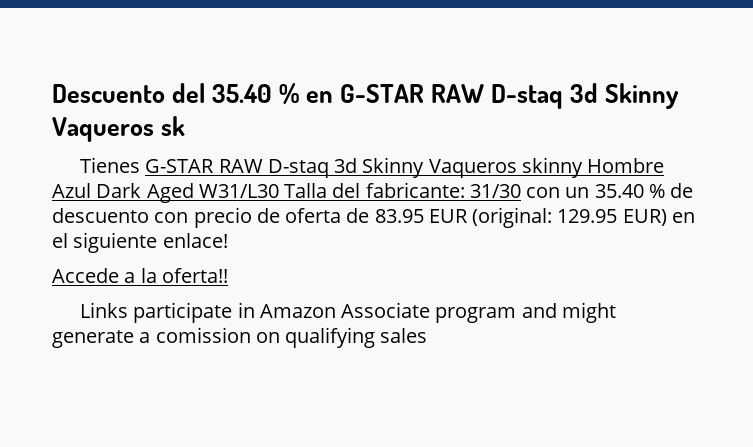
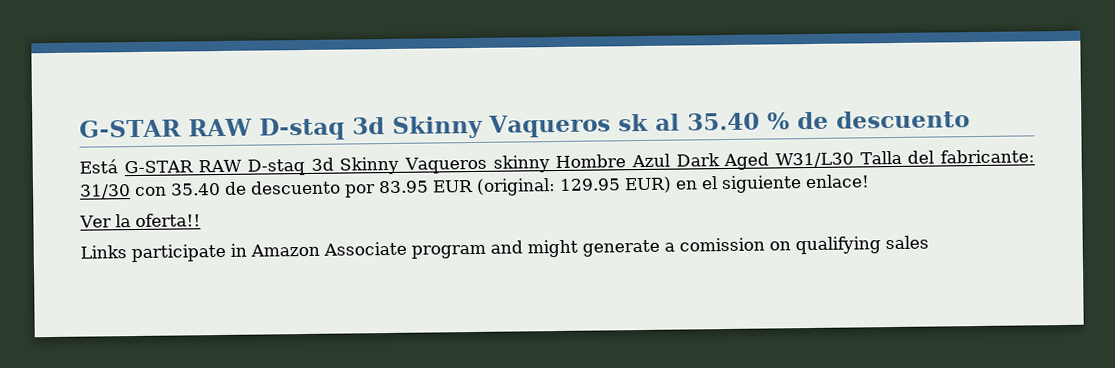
- Descuento del 35.40 % en G-STAR RAW D-staq 3d Skinny Vaqueros sk
- Tienes G-STAR RAW D-staq 3d Skinny Vaqueros skinny Hombre Azul Dark Aged W31/L30 Talla del fabricante: 31/30 con un 35.40 % de descuento con precio de oferta de 83.95 EUR (original: 129.95 EUR) en el siguiente enlace!
+ G-STAR RAW D-staq 3d Skinny Vaqueros sk al 35.40 % de descuento
+ Está G-STAR RAW D-staq 3d Skinny Vaqueros skinny Hombre Azul Dark Aged W31/L30 Talla del fabricante: 31/30 con 35.40 de descuento por 83.95 EUR (original: 129.95 EUR) en el siguiente enlace!
- Accede a la oferta!!
+ Ver la oferta!!

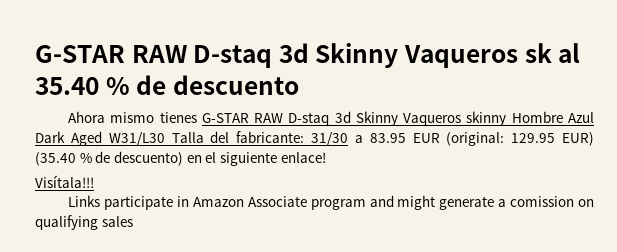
- Está G-STAR RAW D-staq 3d Skinny Vaqueros skinny Hombre Azul Dark Aged W31/L30 Talla del fabricante: 31/30 con 35.40 de descuento por 83.95 EUR (original: 129.95 EUR) en el siguiente enlace!
+ Ahora mismo tienes G-STAR RAW D-staq 3d Skinny Vaqueros skinny Hombre Azul Dark Aged W31/L30 Talla del fabricante: 31/30 a 83.95 EUR (original: 129.95 EUR) (35.40 % de descuento) en el siguiente enlace!
- Ver la oferta!!
+ Visítala!!!

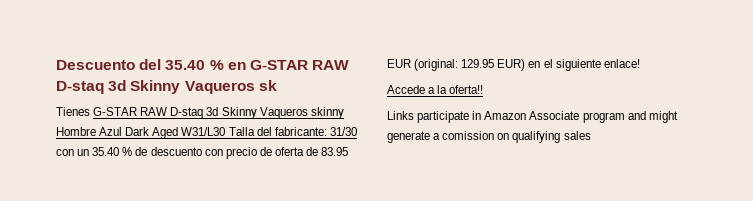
- G-STAR RAW D-staq 3d Skinny Vaqueros sk al 35.40 % de descuento
- Ahora mismo tienes G-STAR RAW D-staq 3d Skinny Vaqueros skinny Hombre Azul Dark Aged W31/L30 Talla del fabricante: 31/30 a 83.95 EUR (original: 129.95 EUR) (35.40 % de descuento) en el siguiente enlace!
+ Descuento del 35.40 % en G-STAR RAW D-staq 3d Skinny Vaqueros sk
+ Tienes G-STAR RAW D-staq 3d Skinny Vaqueros skinny Hombre Azul Dark Aged W31/L30 Talla del fabricante: 31/30 con un 35.40 % de descuento con precio de oferta de 83.95 EUR (original: 129.95 EUR) en el siguiente enlace!
- Visítala!!!
+ Accede a la oferta!!

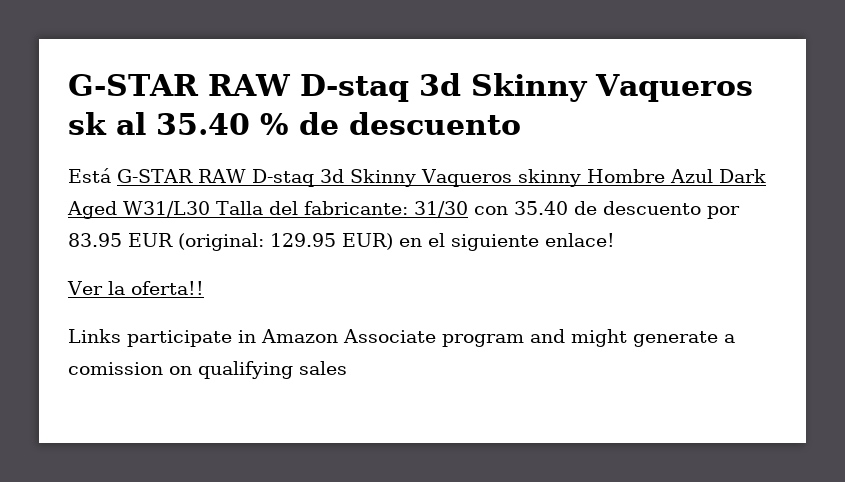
- Descuento del 35.40 % en G-STAR RAW D-staq 3d Skinny Vaqueros sk
- Tienes G-STAR RAW D-staq 3d Skinny Vaqueros skinny Hombre Azul Dark Aged W31/L30 Talla del fabricante: 31/30 con un 35.40 % de descuento con precio de oferta de 83.95 EUR (original: 129.95 EUR) en el siguiente enlace!
+ G-STAR RAW D-staq 3d Skinny Vaqueros sk al 35.40 % de descuento
+ Está G-STAR RAW D-staq 3d Skinny Vaqueros skinny Hombre Azul Dark Aged W31/L30 Talla del fabricante: 31/30 con 35.40 de descuento por 83.95 EUR (original: 129.95 EUR) en el siguiente enlace!
- Accede a la oferta!!
+ Ver la oferta!!

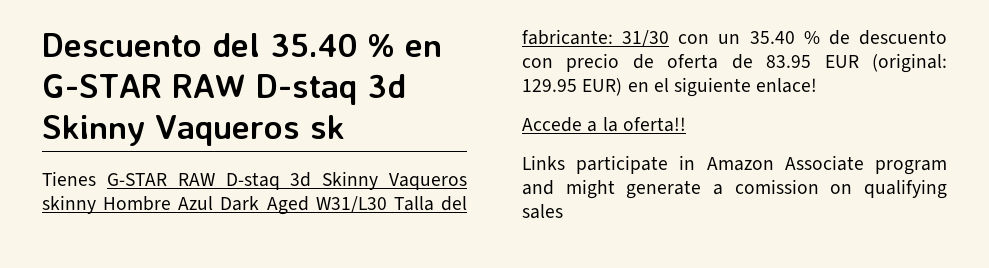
- G-STAR RAW D-staq 3d Skinny Vaqueros sk al 35.40 % de descuento
- Está G-STAR RAW D-staq 3d Skinny Vaqueros skinny Hombre Azul Dark Aged W31/L30 Talla del fabricante: 31/30 con 35.40 de descuento por 83.95 EUR (original: 129.95 EUR) en el siguiente enlace!
+ Descuento del 35.40 % en G-STAR RAW D-staq 3d Skinny Vaqueros sk
+ Tienes G-STAR RAW D-staq 3d Skinny Vaqueros skinny Hombre Azul Dark Aged W31/L30 Talla del fabricante: 31/30 con un 35.40 % de descuento con precio de oferta de 83.95 EUR (original: 129.95 EUR) en el siguiente enlace!
- Ver la oferta!!
+ Accede a la oferta!!

